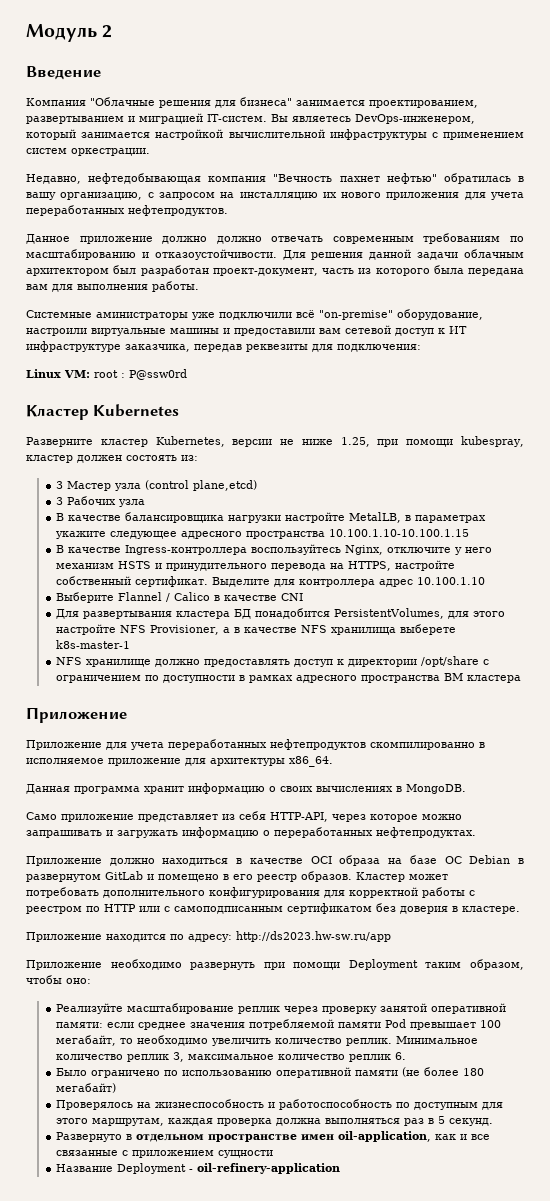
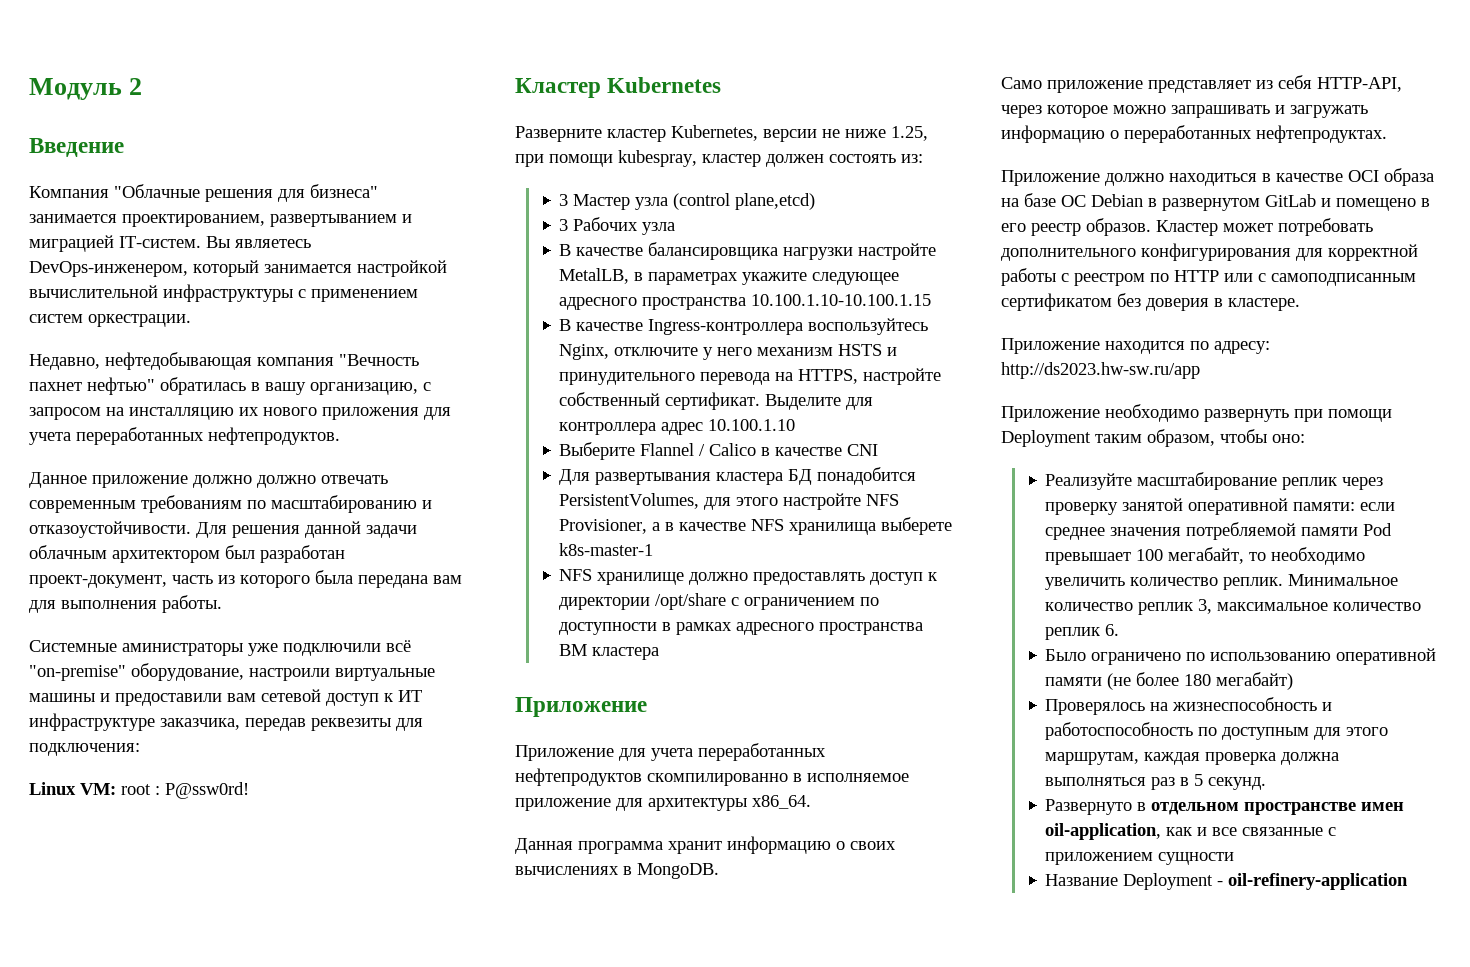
- Linux VM: root : P@ssw0rd
+ Linux VM: root : P@ssw0rd!

